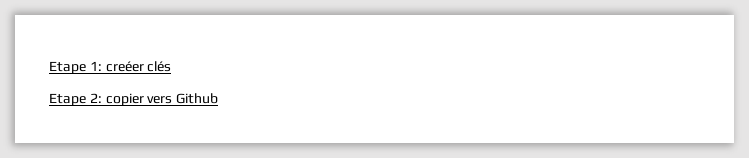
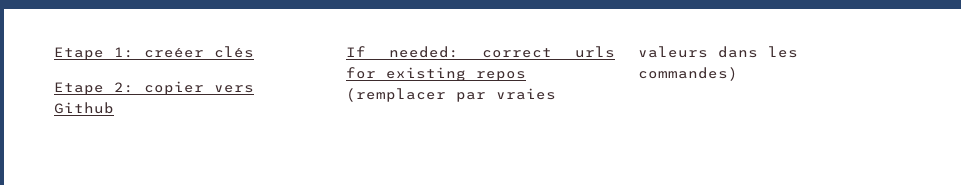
+ If needed: correct urls for existing repos (remplacer par vraies valeurs dans les commandes)

